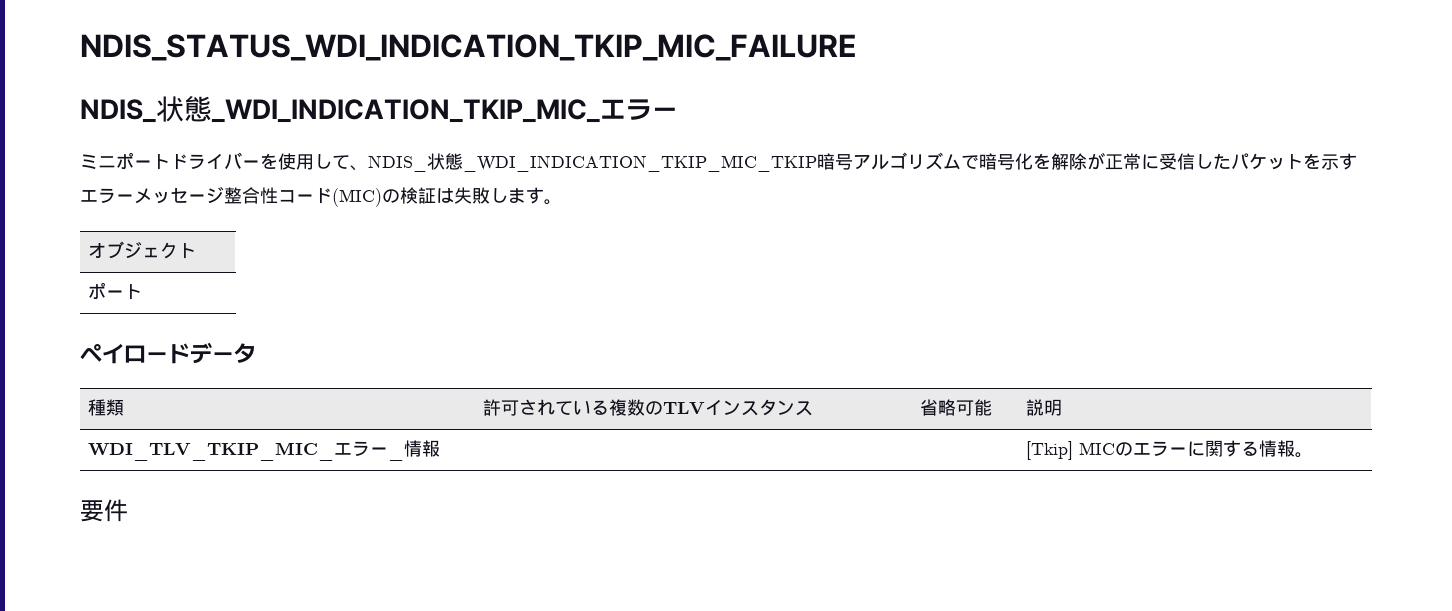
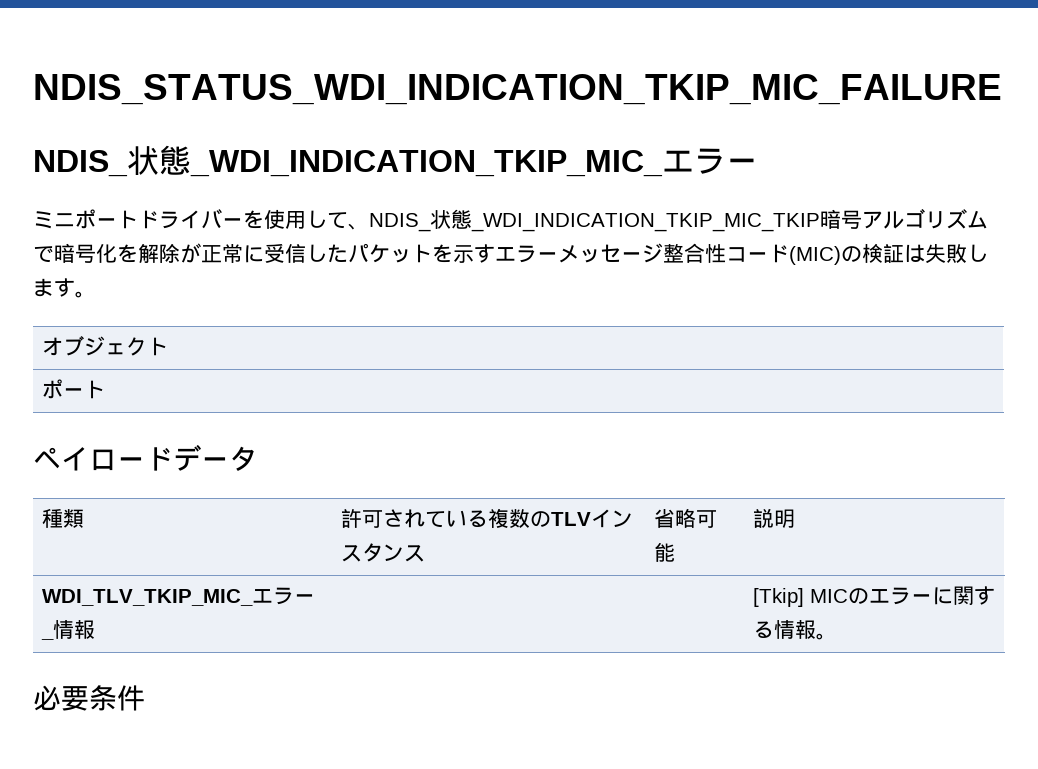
- 要件
+ 必要条件

